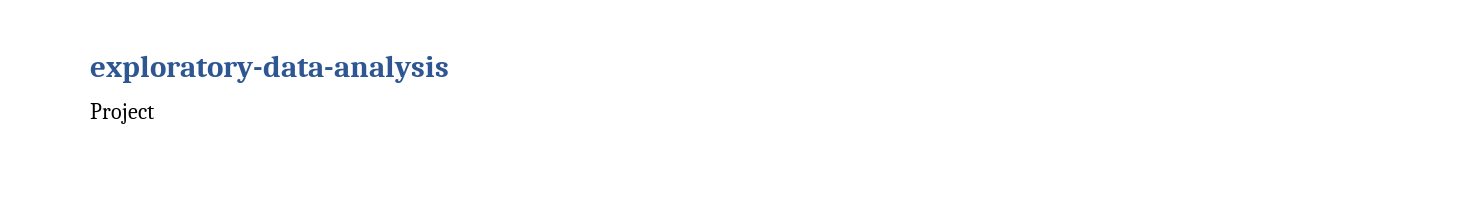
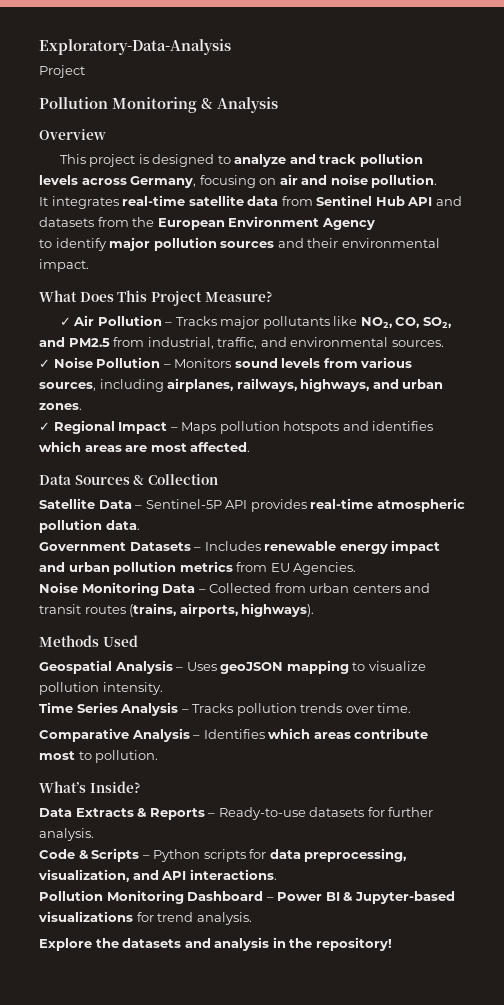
- exploratory-data-analysis
+ Exploratory-Data-Analysis
  Project
+ Pollution Monitoring & Analysis
+ Overview
+ This project is designed to analyze and track pollution levels across Germany, focusing on air and noise pollution.
+ It integrates real-time satellite data from Sentinel Hub API and datasets from the European Environment Agency
+ to identify major pollution sources and their environmental impact.
+ What Does This Project Measure?
+ ✓ Air Pollution – Tracks major pollutants like NO₂, CO, SO₂, and PM2.5 from industrial, traffic, and environmental sources.
+ ✓ Noise Pollution – Monitors sound levels from various sources, including airplanes, railways, highways, and urban zones.
+ ✓ Regional Impact – Maps pollution hotspots and identifies which areas are most affected.
+ Data Sources & Collection
+ Satellite Data – Sentinel-5P API provides real-time atmospheric pollution data.
+ Government Datasets – Includes renewable energy impact and urban pollution metrics from EU Agencies.
+ Noise Monitoring Data – Collected from urban centers and transit routes (trains, airports, highways).
+ Methods Used
+ Geospatial Analysis – Uses geoJSON mapping to visualize pollution intensity.
+ Time Series Analysis – Tracks pollution trends over time.
+ Comparative Analysis – Identifies which areas contribute most to pollution.
+ What’s Inside?
+ Data Extracts & Reports – Ready-to-use datasets for further analysis.
+ Code & Scripts – Python scripts for data preprocessing, visualization, and API interactions.
+ Pollution Monitoring Dashboard – Power BI & Jupyter-based visualizations for trend analysis.
+ Explore the datasets and analysis in the repository!

